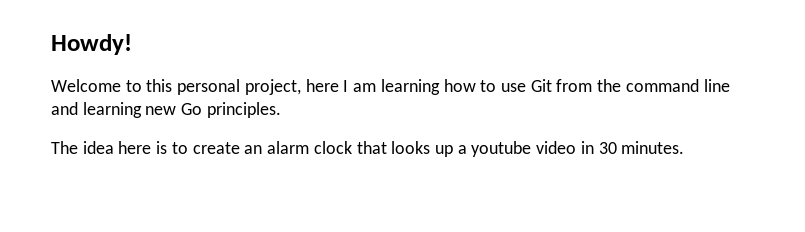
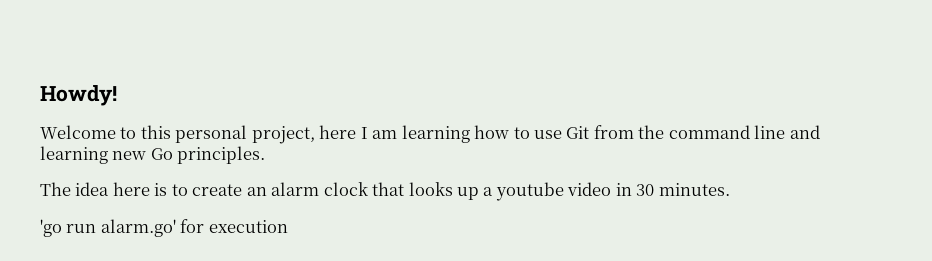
+ 'go run alarm.go' for execution

